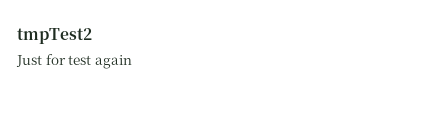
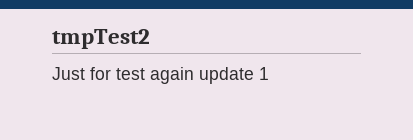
- Just for test again
+ Just for test again update 1

